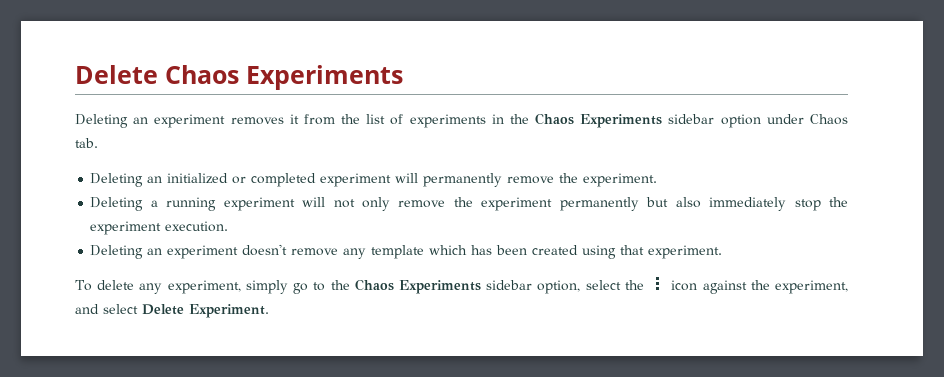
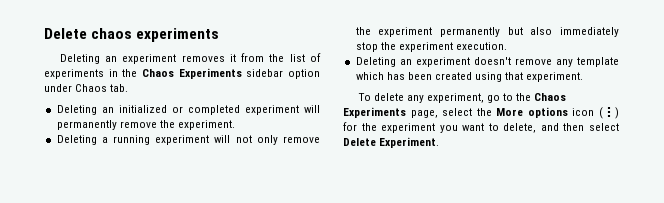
- Delete Chaos Experiments
+ Delete chaos experiments
- To delete any experiment, simply go to the Chaos Experiments sidebar option, select the ⋮ icon against the experiment, and select Delete Experiment.
+ To delete any experiment, go to the Chaos Experiments page, select the More options icon (⋮) for the experiment you want to delete, and then select Delete Experiment.

